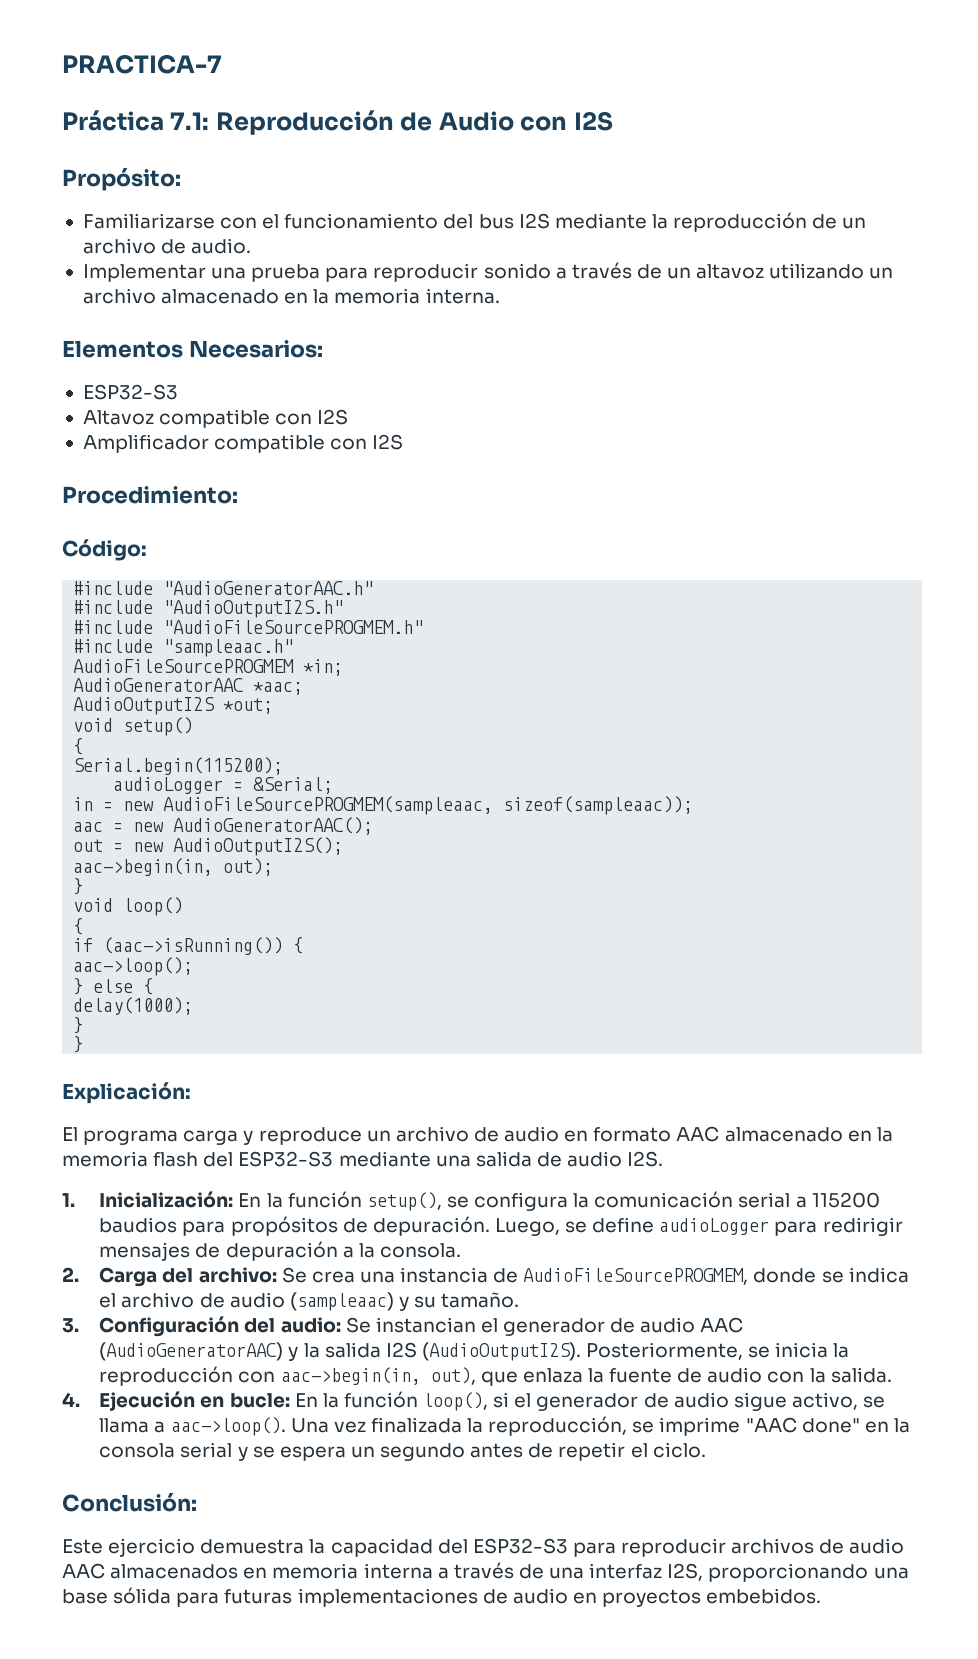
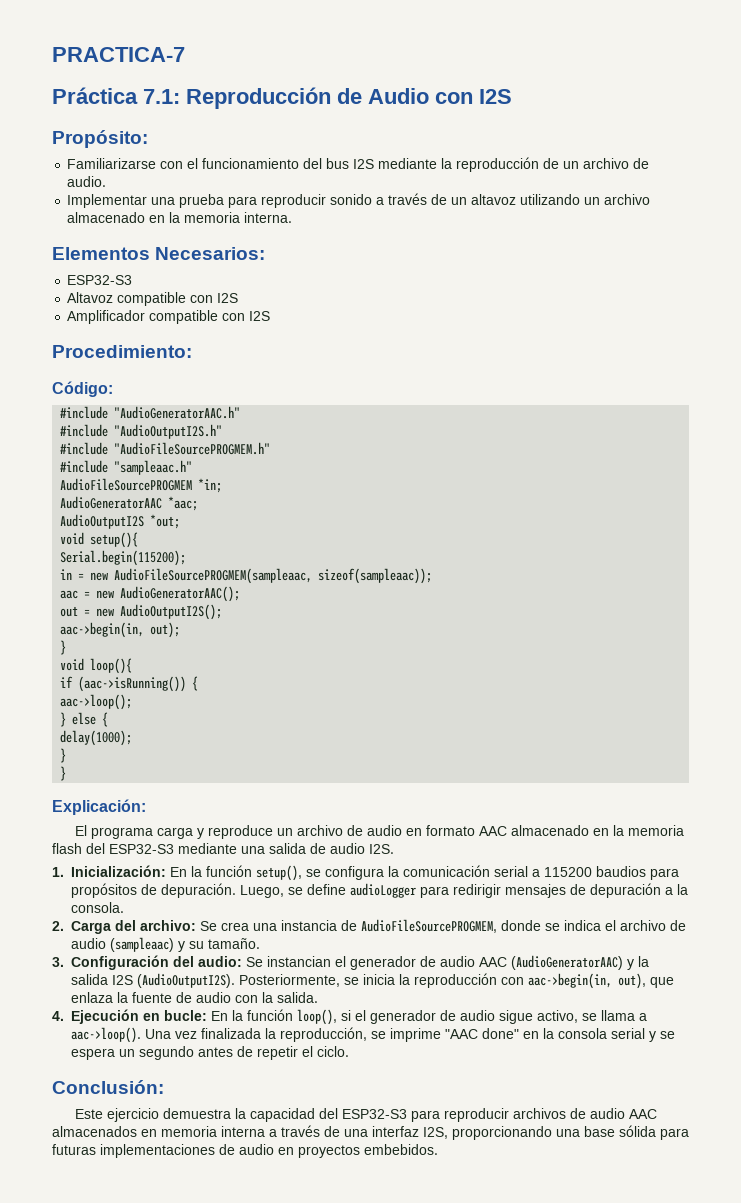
- void setup()
- {
+ void setup(){
- audioLogger = &Serial;
- void loop()
- {
+ void loop(){

